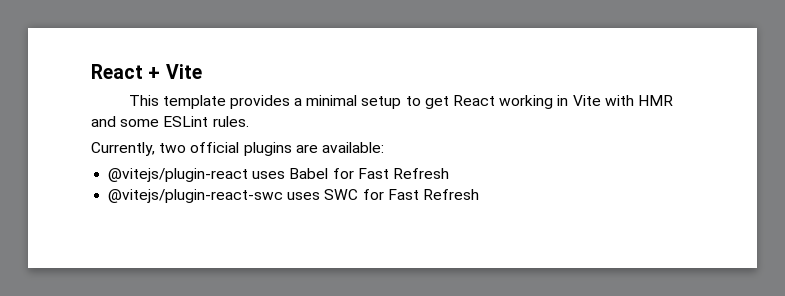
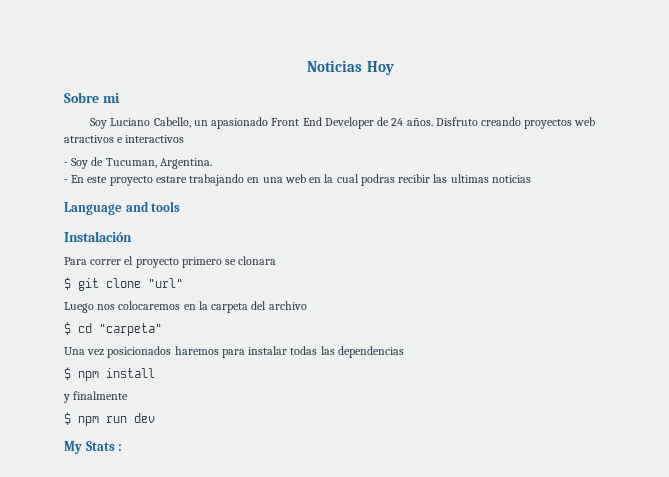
- React + Vite
- This template provides a minimal setup to get React working in Vite with HMR and some ESLint rules.
- Currently, two official plugins are available:
- @vitejs/plugin-react uses Babel for Fast Refresh
- @vitejs/plugin-react-swc uses SWC for Fast Refresh
+ Noticias Hoy
+ Sobre mi
+ Soy Luciano Cabello, un apasionado Front End Developer de 24 años. Disfruto creando proyectos web atractivos e interactivos
+ - Soy de Tucuman, Argentina.
+ - En este proyecto estare trabajando en una web en la cual podras recibir las ultimas noticias
+ Language and tools
+ Instalación
+ Para correr el proyecto primero se clonara
+ $ git clone "url"
+ Luego nos colocaremos en la carpeta del archivo
+ $ cd "carpeta"
+ Una vez posicionados haremos para instalar todas las dependencias
+ $ npm install
+ y finalmente
+ $ npm run dev
+ My Stats :

